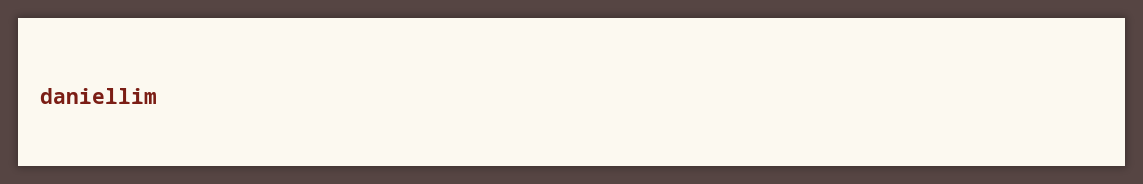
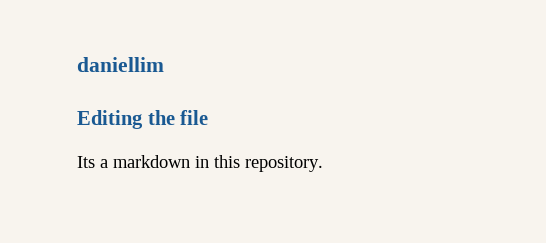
+ Editing the file
+ Its a markdown in this repository.

